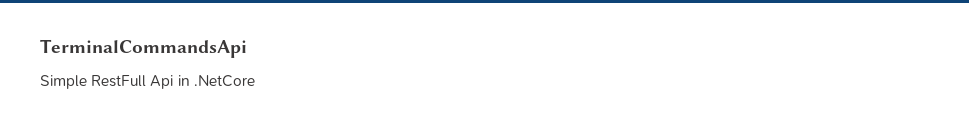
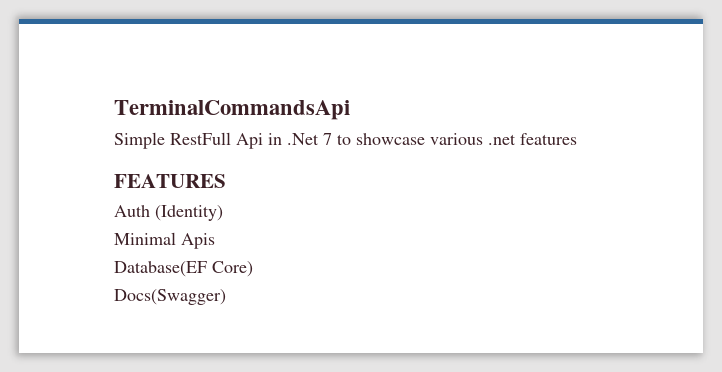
- Simple RestFull Api in .NetCore
+ Simple RestFull Api in .Net 7 to showcase various .net features
+ FEATURES
+ Auth (Identity)
+ Minimal Apis
+ Database(EF Core)
+ Docs(Swagger)

